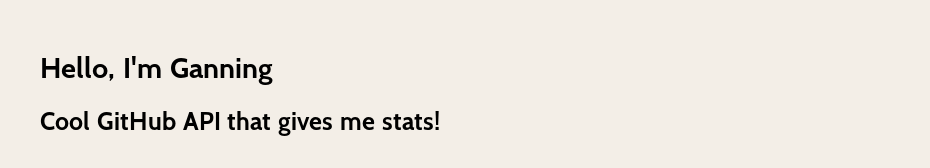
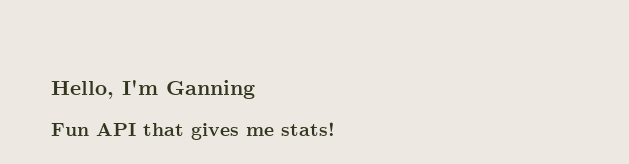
- Cool GitHub API that gives me stats!
+ Fun API that gives me stats!

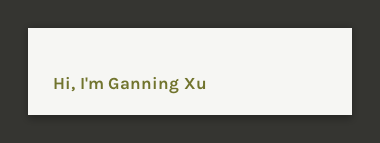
- Hello, I'm Ganning
- Fun API that gives me stats!
+ Hi, I'm Ganning Xu

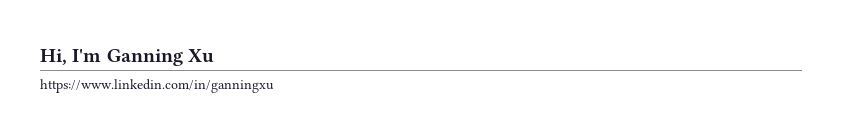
+ https://www.linkedin.com/in/ganningxu

